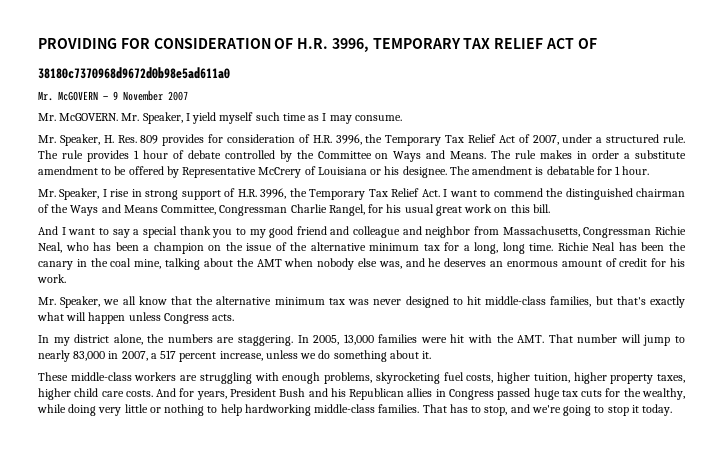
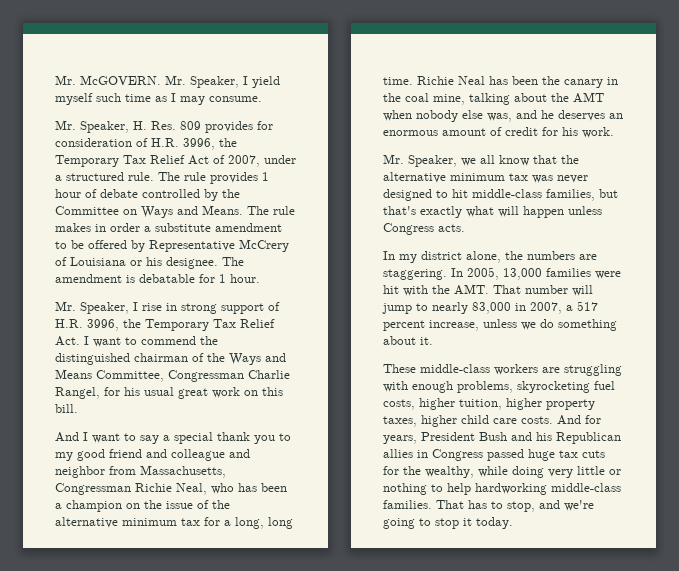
- PROVIDING FOR CONSIDERATION OF H.R. 3996, TEMPORARY TAX RELIEF ACT OF
- 38180c7370968d9672d0b98e5ad611a0
- Mr. McGOVERN — 9 November 2007

